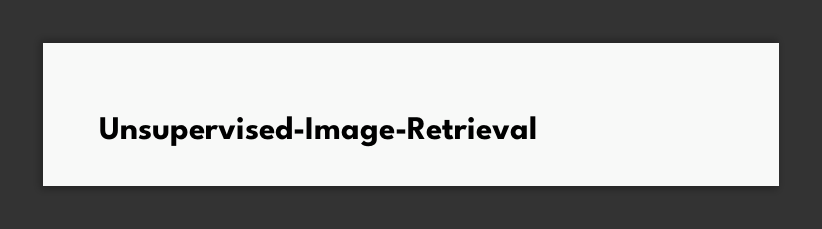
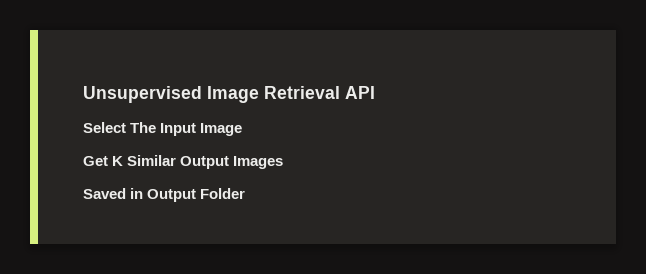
- Unsupervised-Image-Retrieval
+ Unsupervised Image Retrieval API
+ Select The Input Image
+ Get K Similar Output Images
+ Saved in Output Folder

